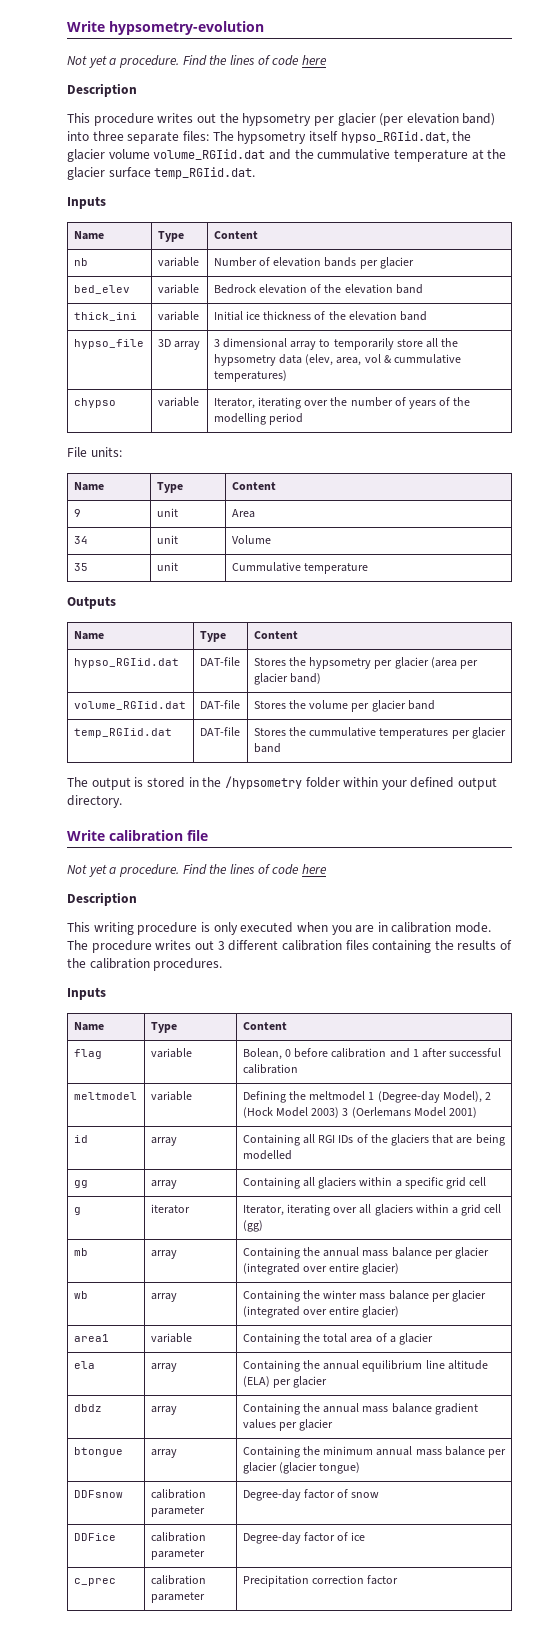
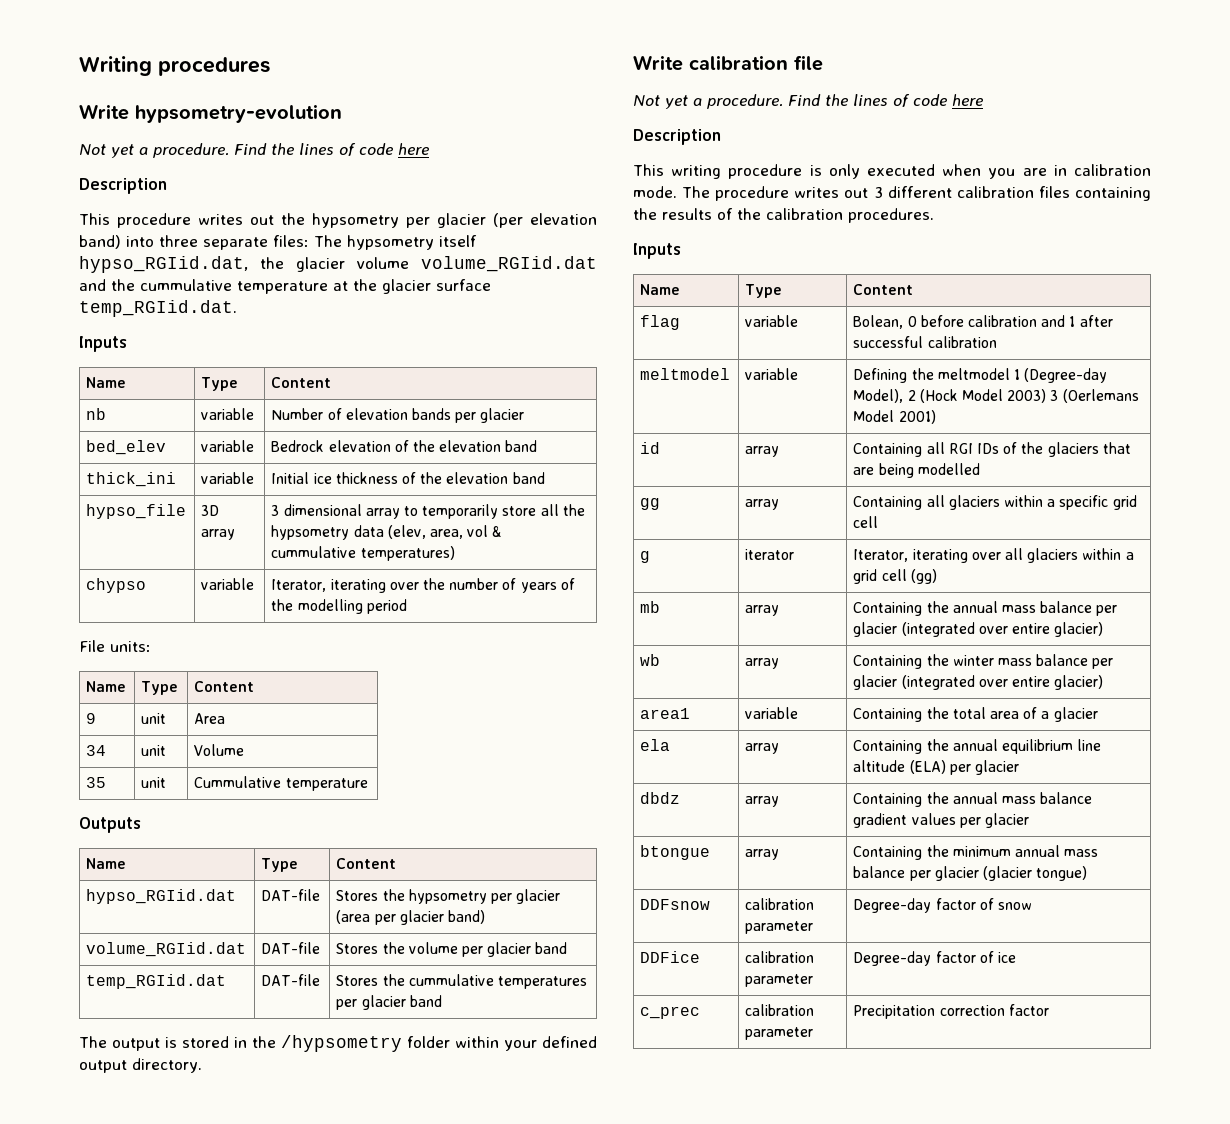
+ Writing procedures

